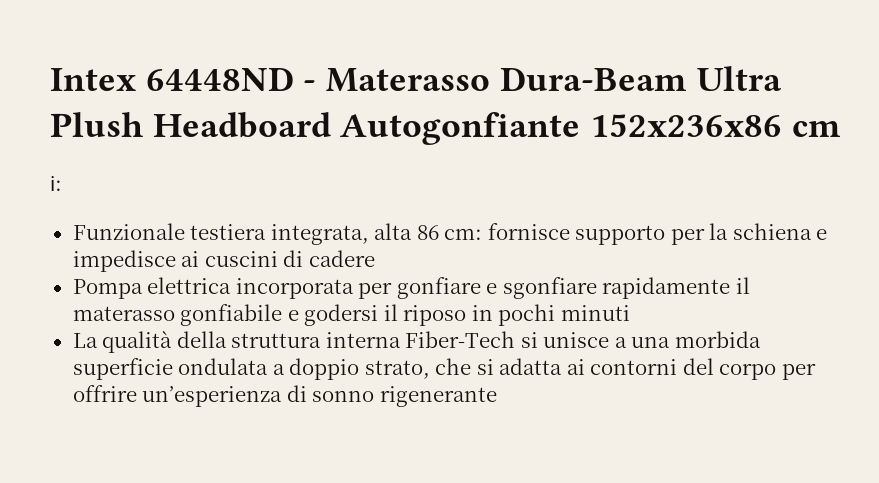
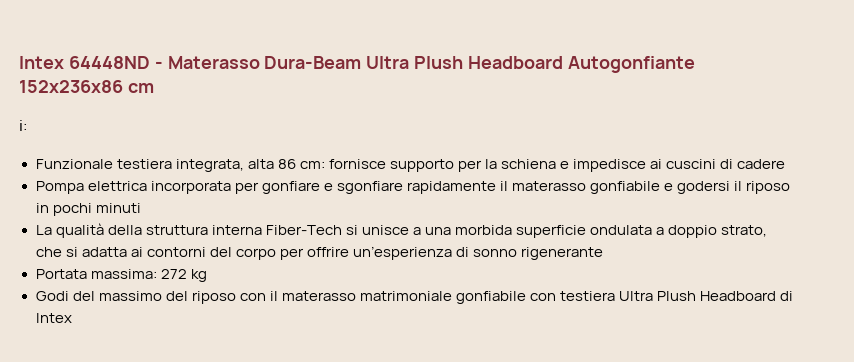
+ Portata massima: 272 kg
+ Godi del massimo del riposo con il materasso matrimoniale gonfiabile con testiera Ultra Plush Headboard di Intex

